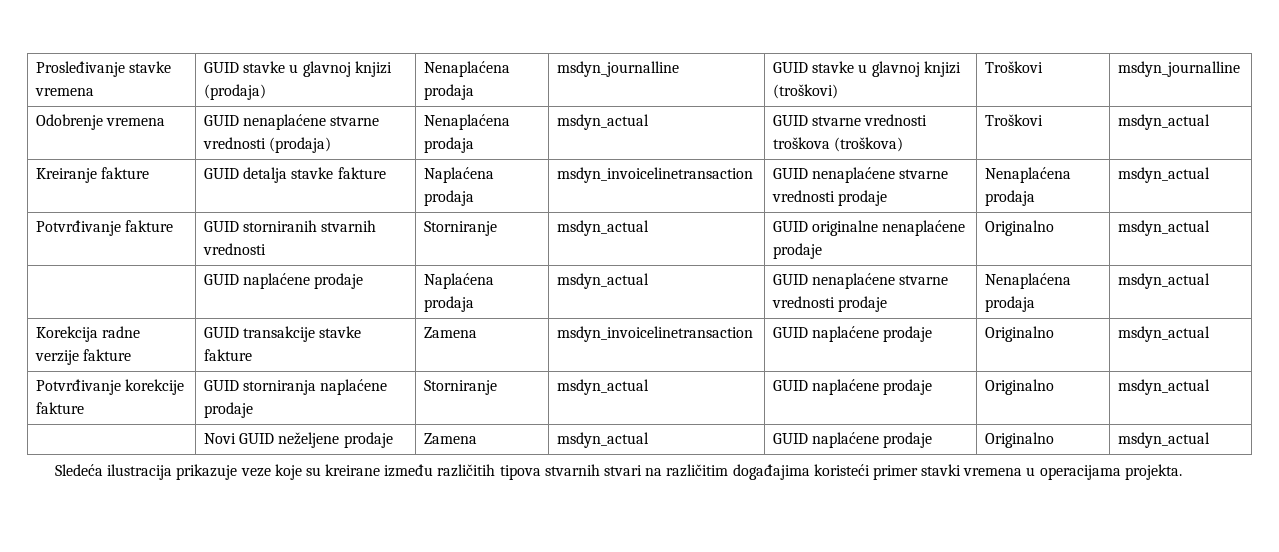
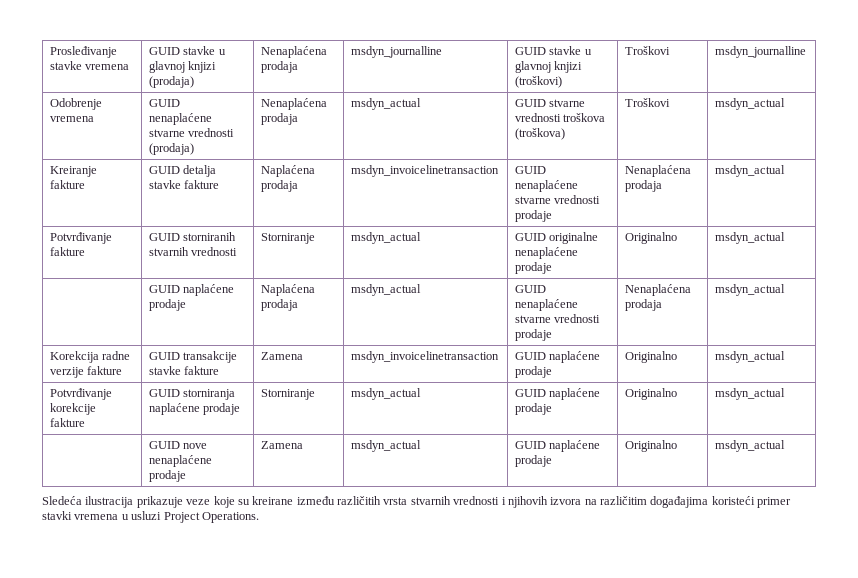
- | Novi GUID neželjene prodaje | Zamena | msdyn_actual | GUID naplaćene prodaje | Originalno | msdyn_actual
+ | GUID nove nenaplaćene prodaje | Zamena | msdyn_actual | GUID naplaćene prodaje | Originalno | msdyn_actual
- Sledeća ilustracija prikazuje veze koje su kreirane između različitih tipova stvarnih stvari na različitim događajima koristeći primer stavki vremena u operacijama projekta.
+ Sledeća ilustracija prikazuje veze koje su kreirane između različitih vrsta stvarnih vrednosti i njihovih izvora na različitim događajima koristeći primer stavki vremena u usluzi Project Operations.

